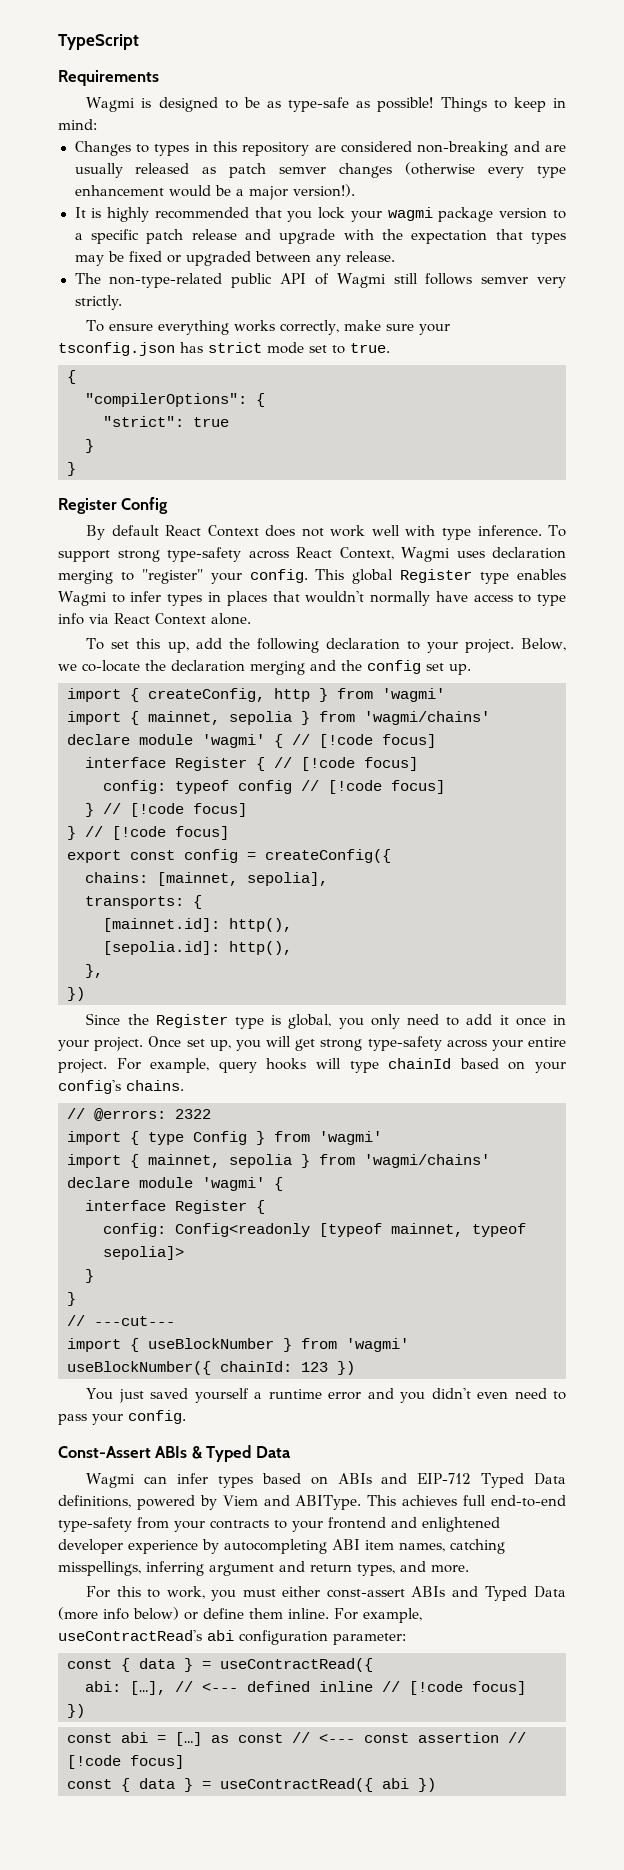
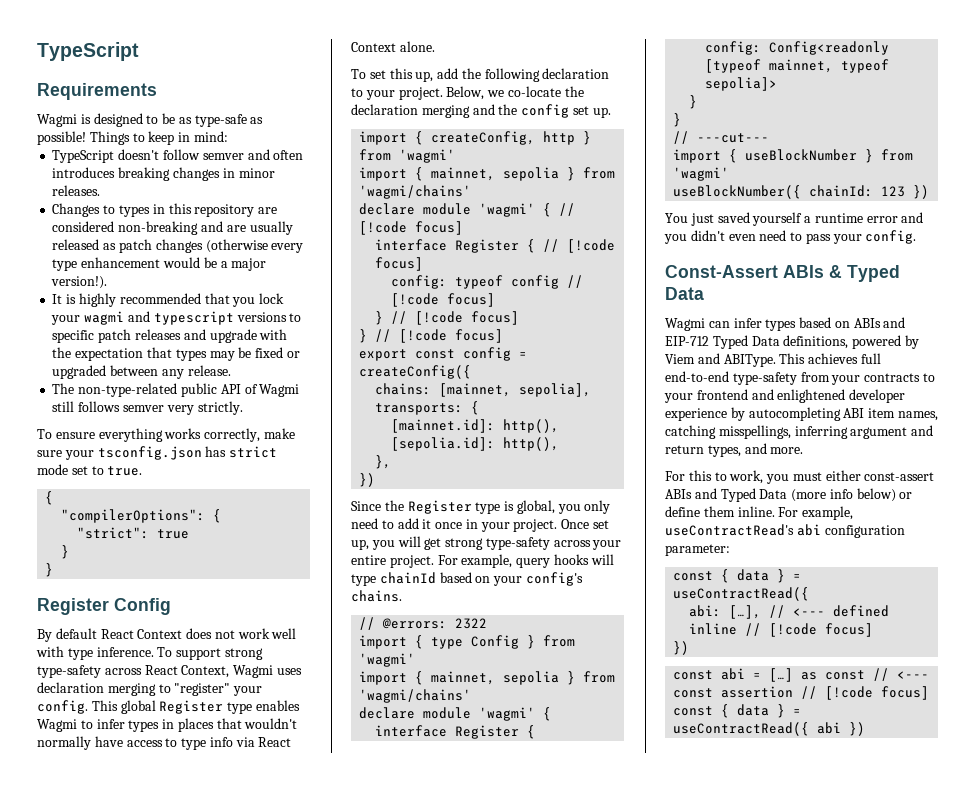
+ TypeScript doesn't follow semver and often introduces breaking changes in minor releases.
- Changes to types in this repository are considered non-breaking and are usually released as patch semver changes (otherwise every type enhancement would be a major version!).
+ Changes to types in this repository are considered non-breaking and are usually released as patch changes (otherwise every type enhancement would be a major version!).
- It is highly recommended that you lock your wagmi package version to a specific patch release and upgrade with the expectation that types may be fixed or upgraded between any release.
+ It is highly recommended that you lock your wagmi and typescript versions to specific patch releases and upgrade with the expectation that types may be fixed or upgraded between any release.

